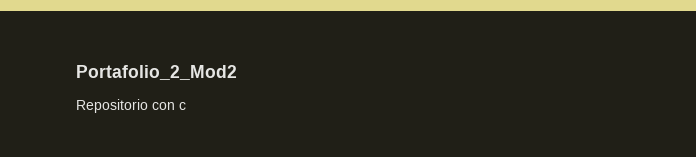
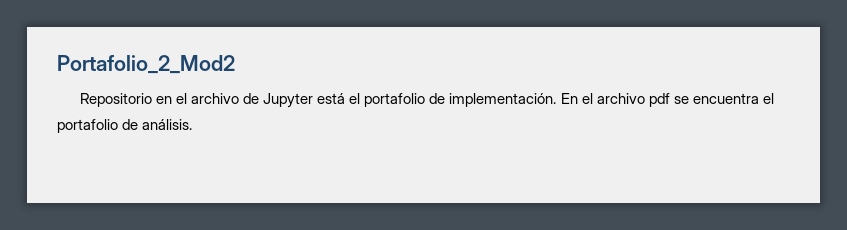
- Repositorio con c
+ Repositorio en el archivo de Jupyter está el portafolio de implementación. En el archivo pdf se encuentra el portafolio de análisis.

